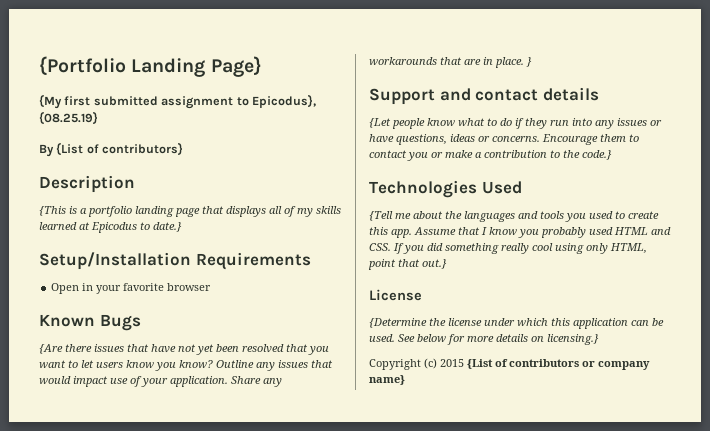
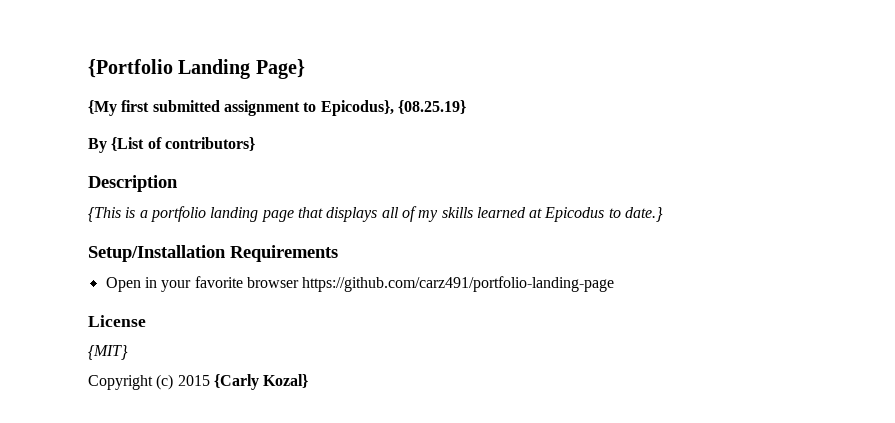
- Open in your favorite browser
- Known Bugs
- {Are there issues that have not yet been resolved that you want to let users know you know? Outline any issues that would impact use of your application. Share any workarounds that are in place. }
- Support and contact details
- {Let people know what to do if they run into any issues or have questions, ideas or concerns. Encourage them to contact you or make a contribution to the code.}
- Technologies Used
- {Tell me about the languages and tools you used to create this app. Assume that I know you probably used HTML and CSS. If you did something really cool using only HTML, point that out.}
+ Open in your favorite browser https://github.com/carz491/portfolio-landing-page
  License
- {Determine the license under which this application can be used. See below for more details on licensing.}
- Copyright (c) 2015 {List of contributors or company name}
+ {MIT}
+ Copyright (c) 2015 {Carly Kozal}

